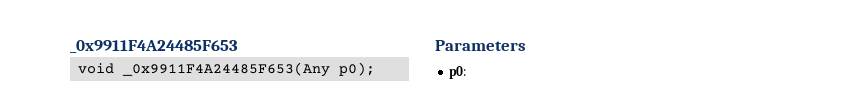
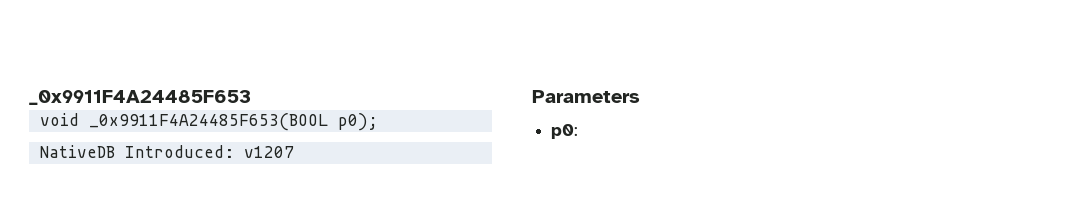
- void _0x9911F4A24485F653(Any p0);
+ void _0x9911F4A24485F653(BOOL p0);
+ NativeDB Introduced: v1207

